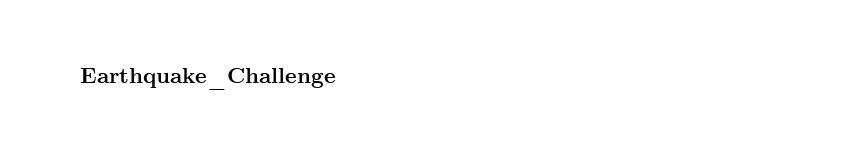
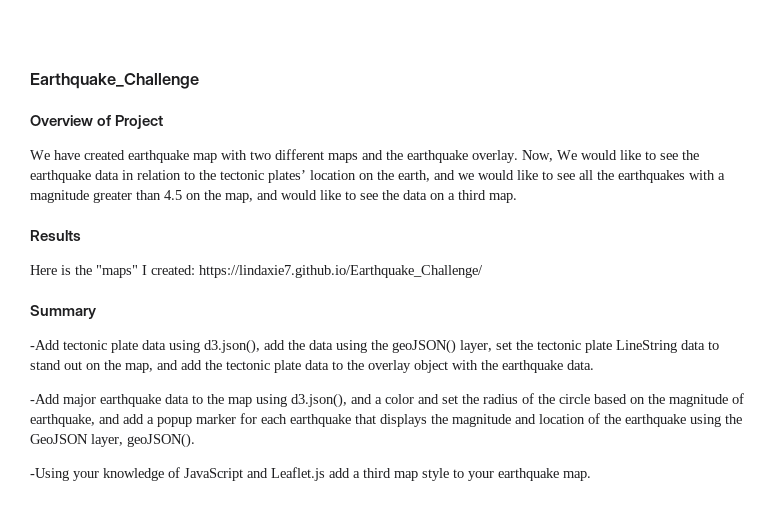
+ Overview of Project
+ We have created earthquake map with two different maps and the earthquake overlay. Now, We would like to see the earthquake data in relation to the tectonic plates’ location on the earth, and we would like to see all the earthquakes with a magnitude greater than 4.5 on the map, and would like to see the data on a third map.
+ Results
+ Here is the "maps" I created: https://lindaxie7.github.io/Earthquake_Challenge/
+ Summary
+ -Add tectonic plate data using d3.json(), add the data using the geoJSON() layer, set the tectonic plate LineString data to stand out on the map, and add the tectonic plate data to the overlay object with the earthquake data.
+ -Add major earthquake data to the map using d3.json(), and a color and set the radius of the circle based on the magnitude of earthquake, and add a popup marker for each earthquake that displays the magnitude and location of the earthquake using the GeoJSON layer, geoJSON().
+ -Using your knowledge of JavaScript and Leaflet.js add a third map style to your earthquake map.

